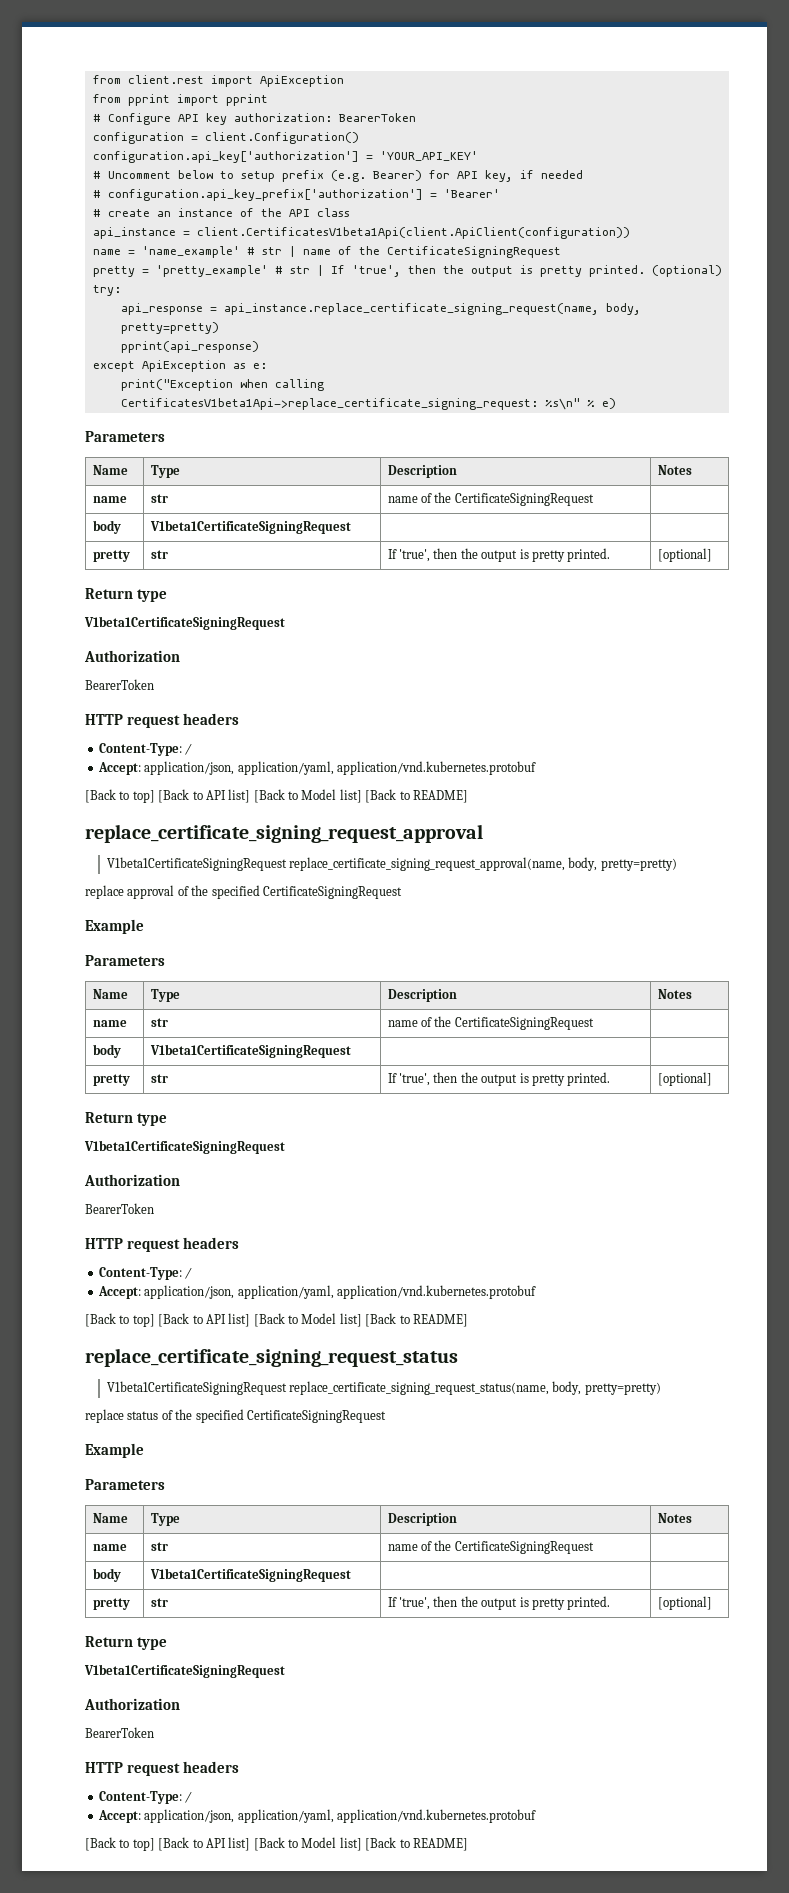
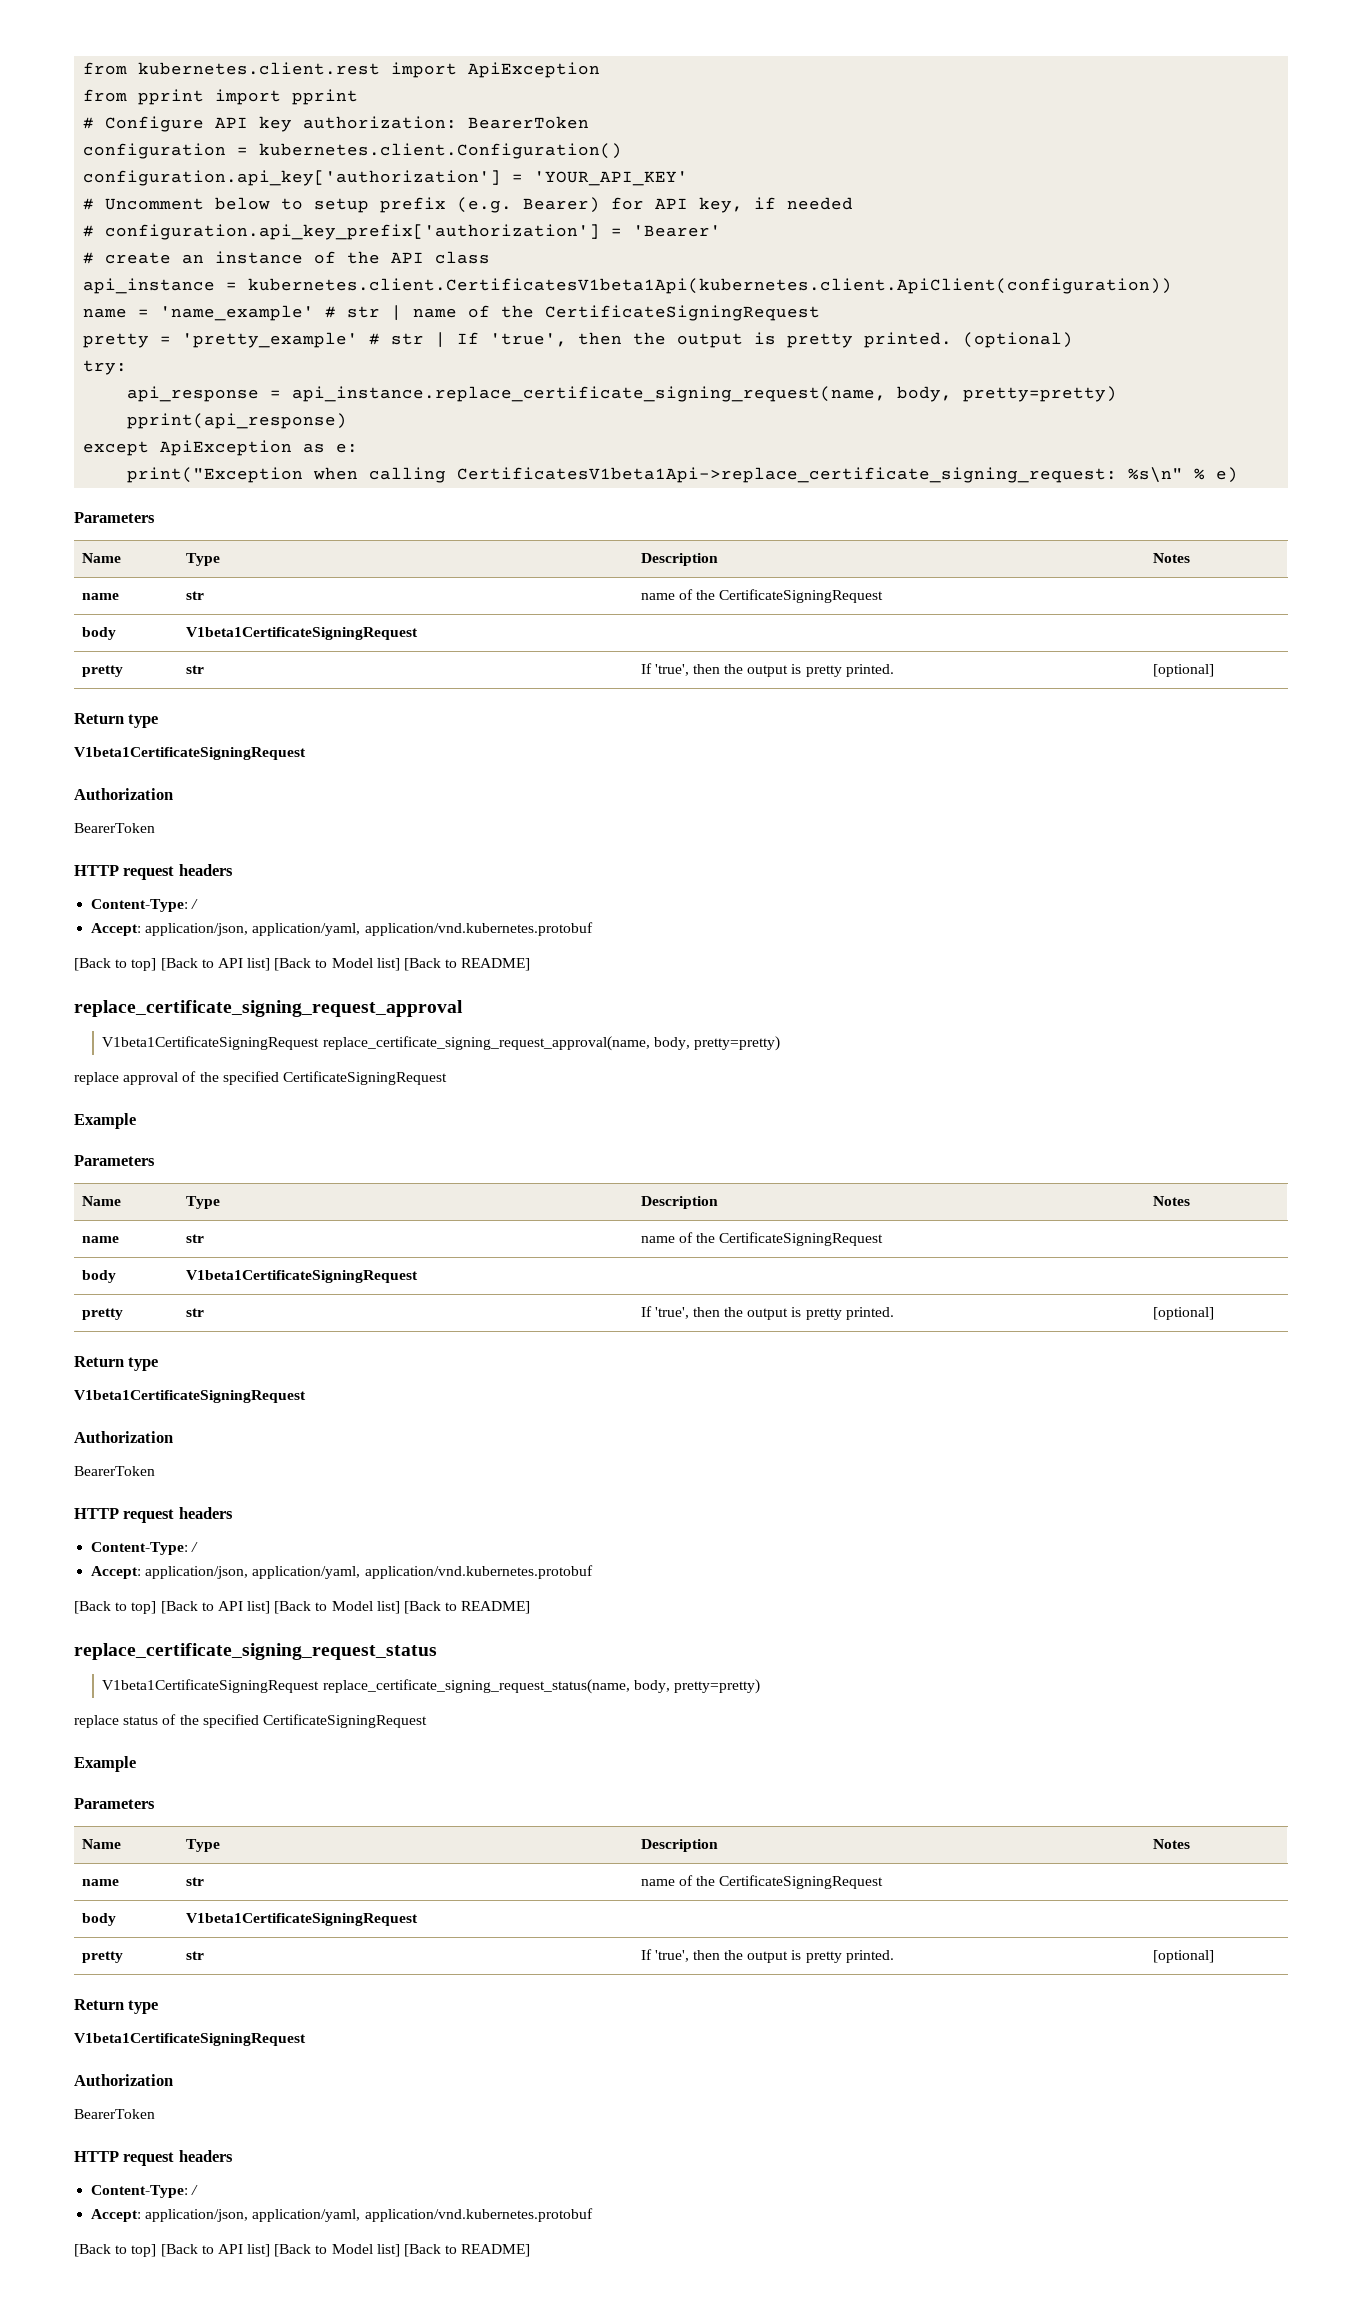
- from client.rest import ApiException
+ from kubernetes.client.rest import ApiException
- configuration = client.Configuration()
+ configuration = kubernetes.client.Configuration()
- api_instance = client.CertificatesV1beta1Api(client.ApiClient(configuration))
+ api_instance = kubernetes.client.CertificatesV1beta1Api(kubernetes.client.ApiClient(configuration))

